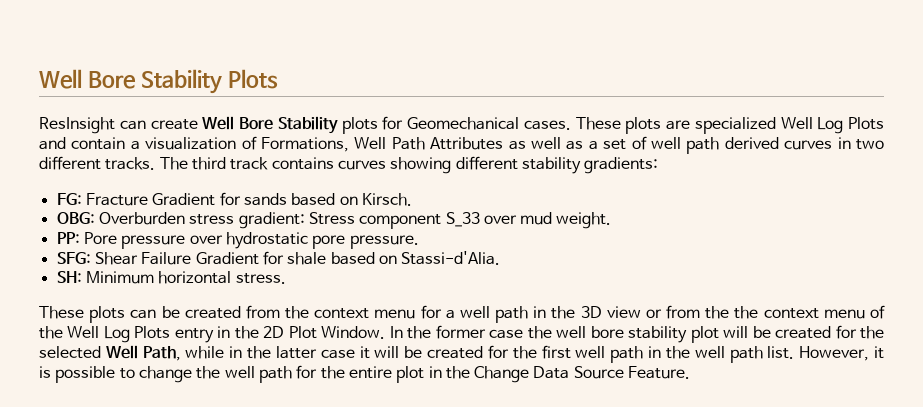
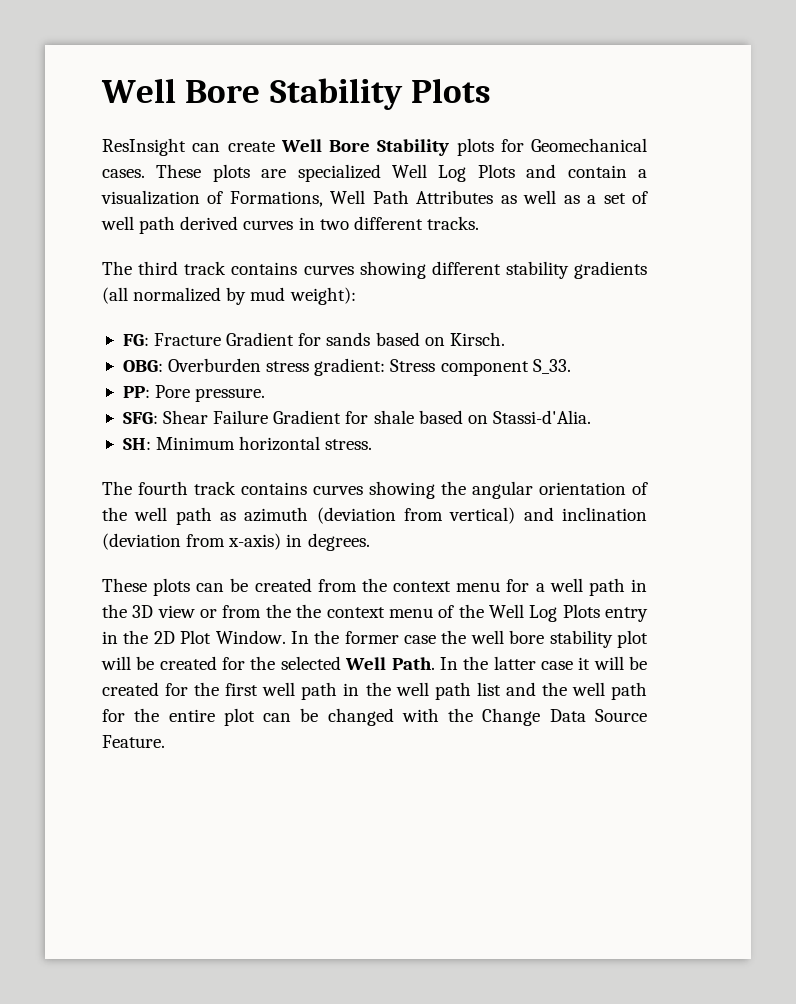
- These plots are specialized Well Log Plots and contain a visualization of Formations, Well Path Attributes as well as a set of well path derived curves in two different tracks. The third track contains curves showing different stability gradients:
+ These plots are specialized Well Log Plots and contain a visualization of Formations, Well Path Attributes as well as a set of well path derived curves in two different tracks.
+ The third track contains curves showing different stability gradients (all normalized by mud weight):
- OBG: Overburden stress gradient: Stress component S_33 over mud weight.
- PP: Pore pressure over hydrostatic pore pressure.
+ OBG: Overburden stress gradient: Stress component S_33.
+ PP: Pore pressure.
+ The fourth track contains curves showing the angular orientation of the well path as azimuth (deviation from vertical) and inclination (deviation from x-axis) in degrees.
- In the former case the well bore stability plot will be created for the selected Well Path, while in the latter case it will be created for the first well path in the well path list. However, it is possible to change the well path for the entire plot in the Change Data Source Feature.
+ In the former case the well bore stability plot will be created for the selected Well Path. In the latter case it will be created for the first well path in the well path list and the well path for the entire plot can be changed with the Change Data Source Feature.

